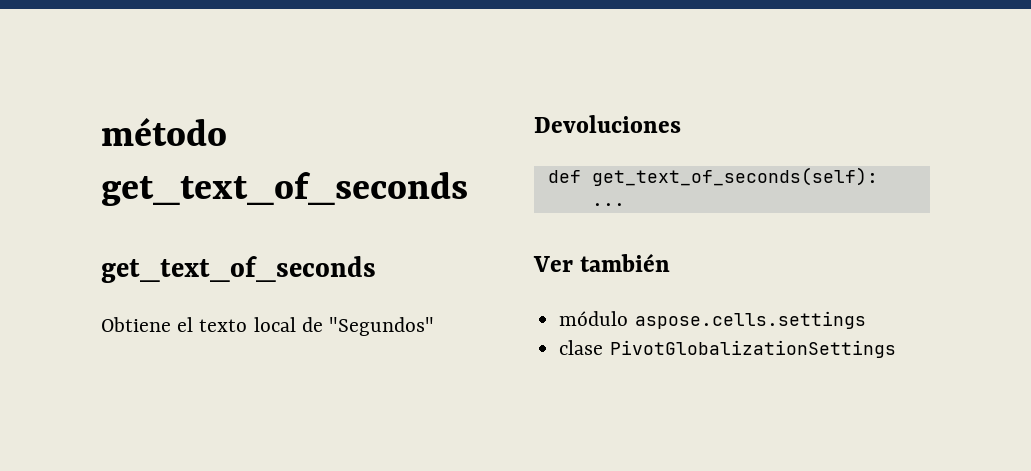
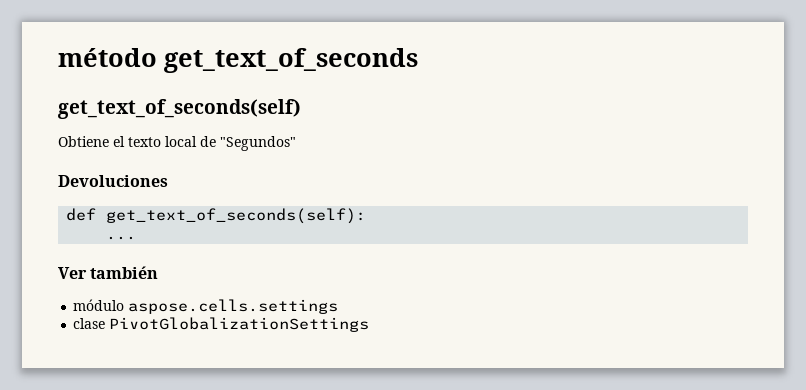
  método get_text_of_seconds
- get_text_of_seconds
+ get_text_of_seconds(self)

